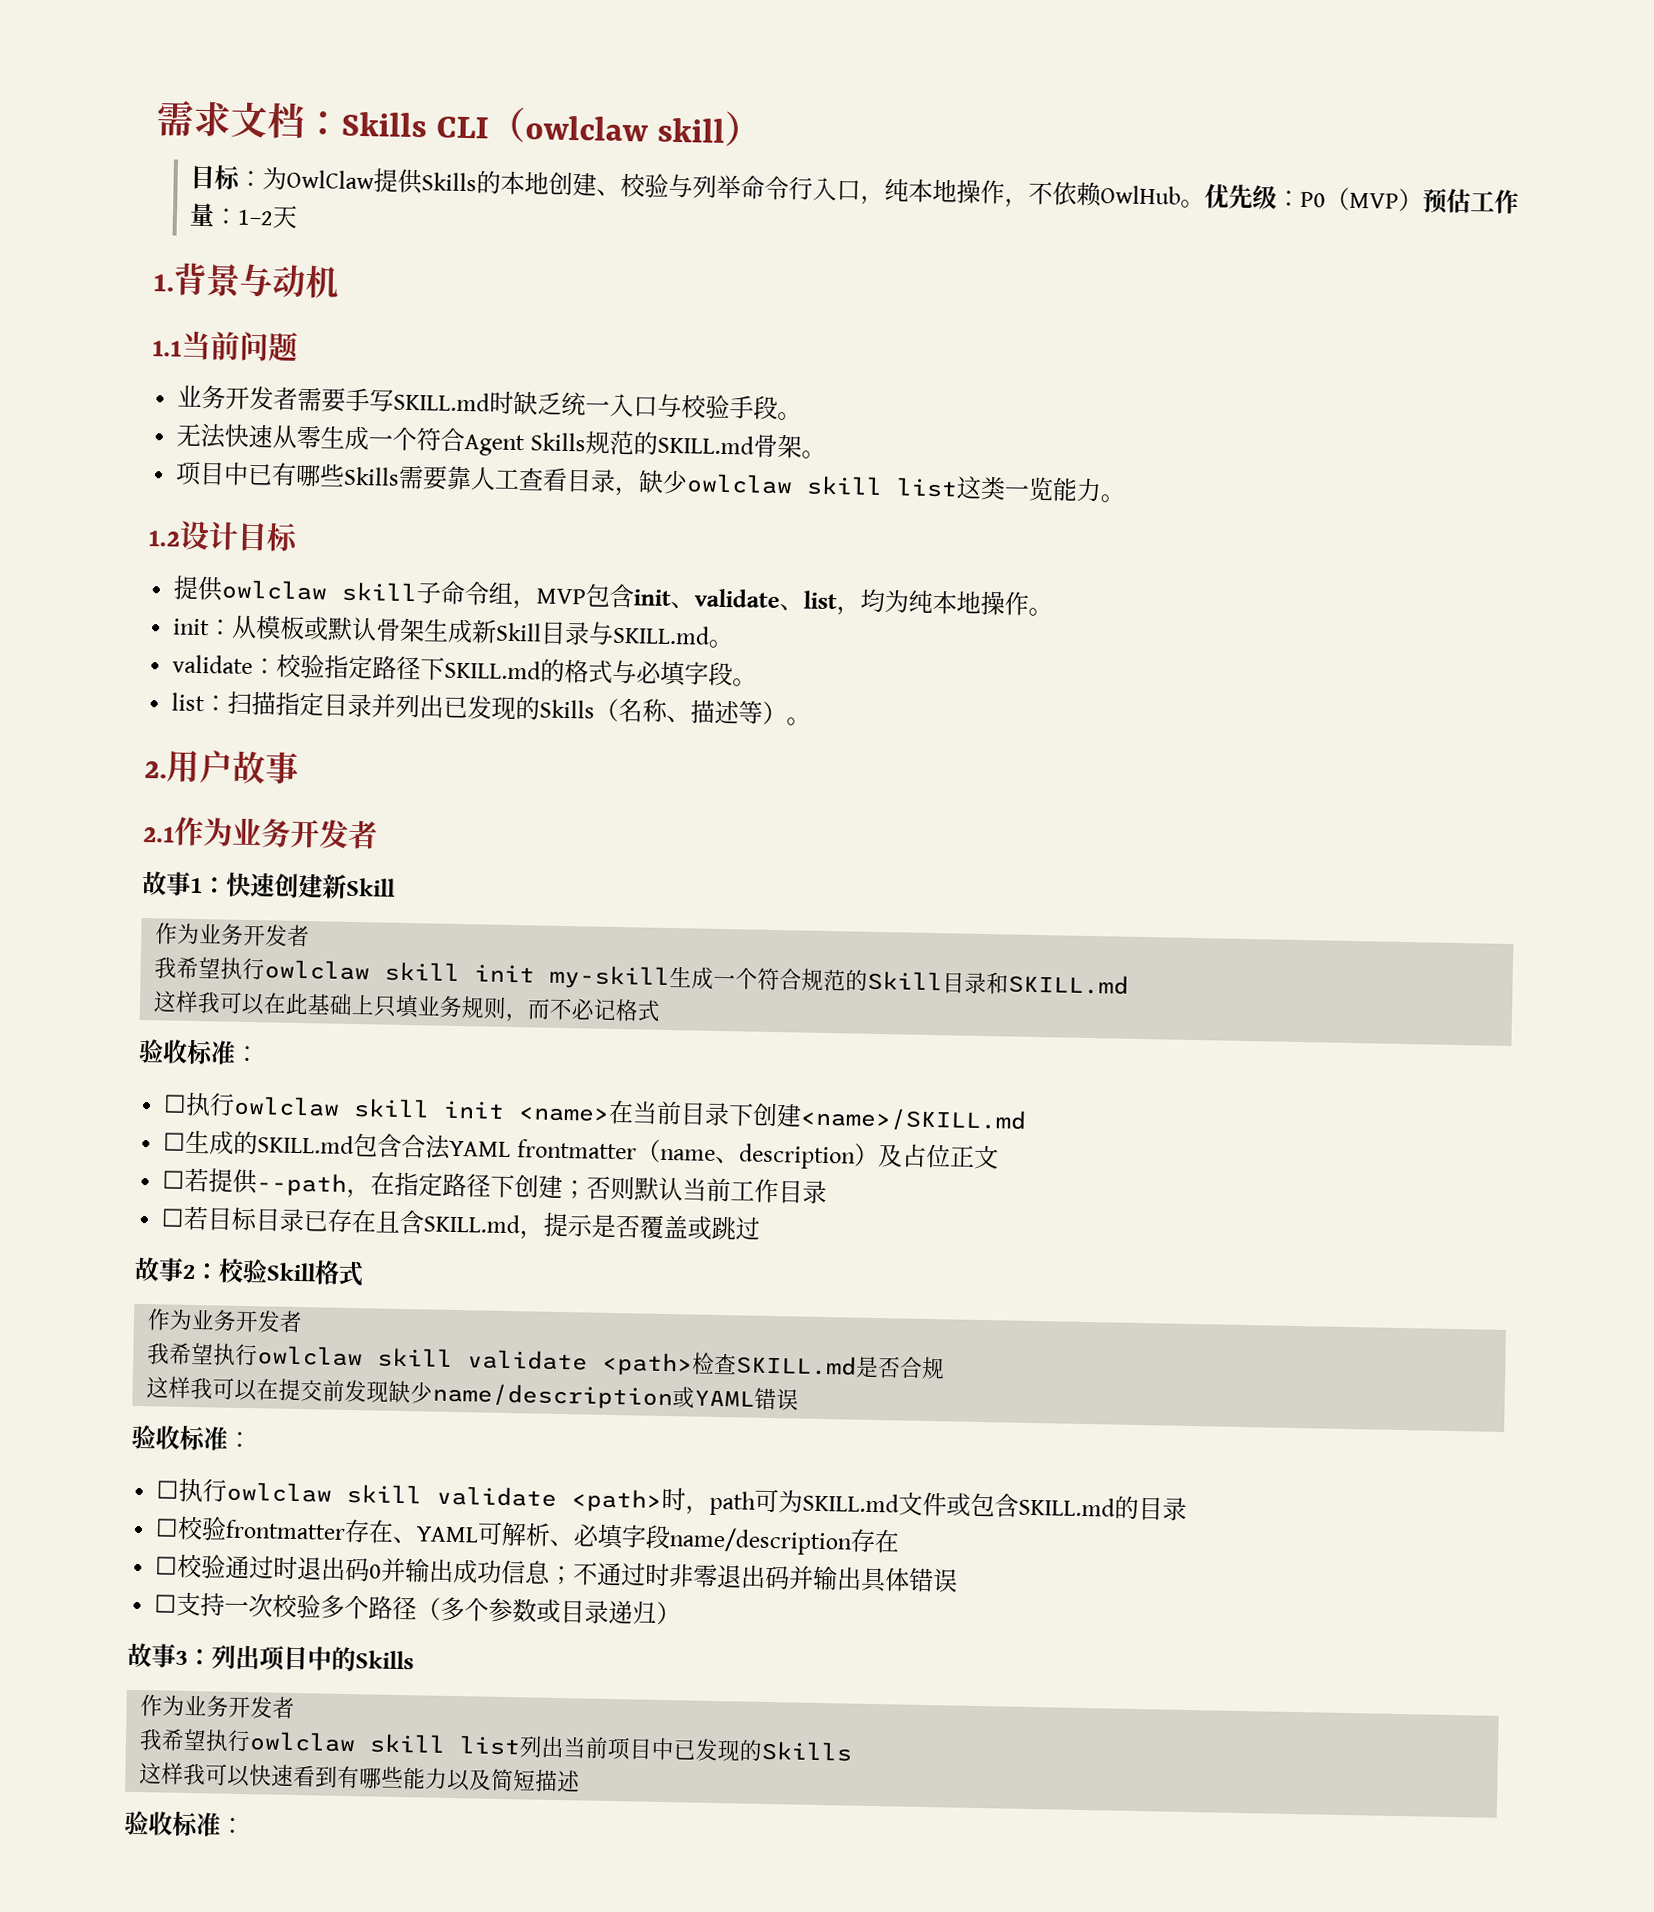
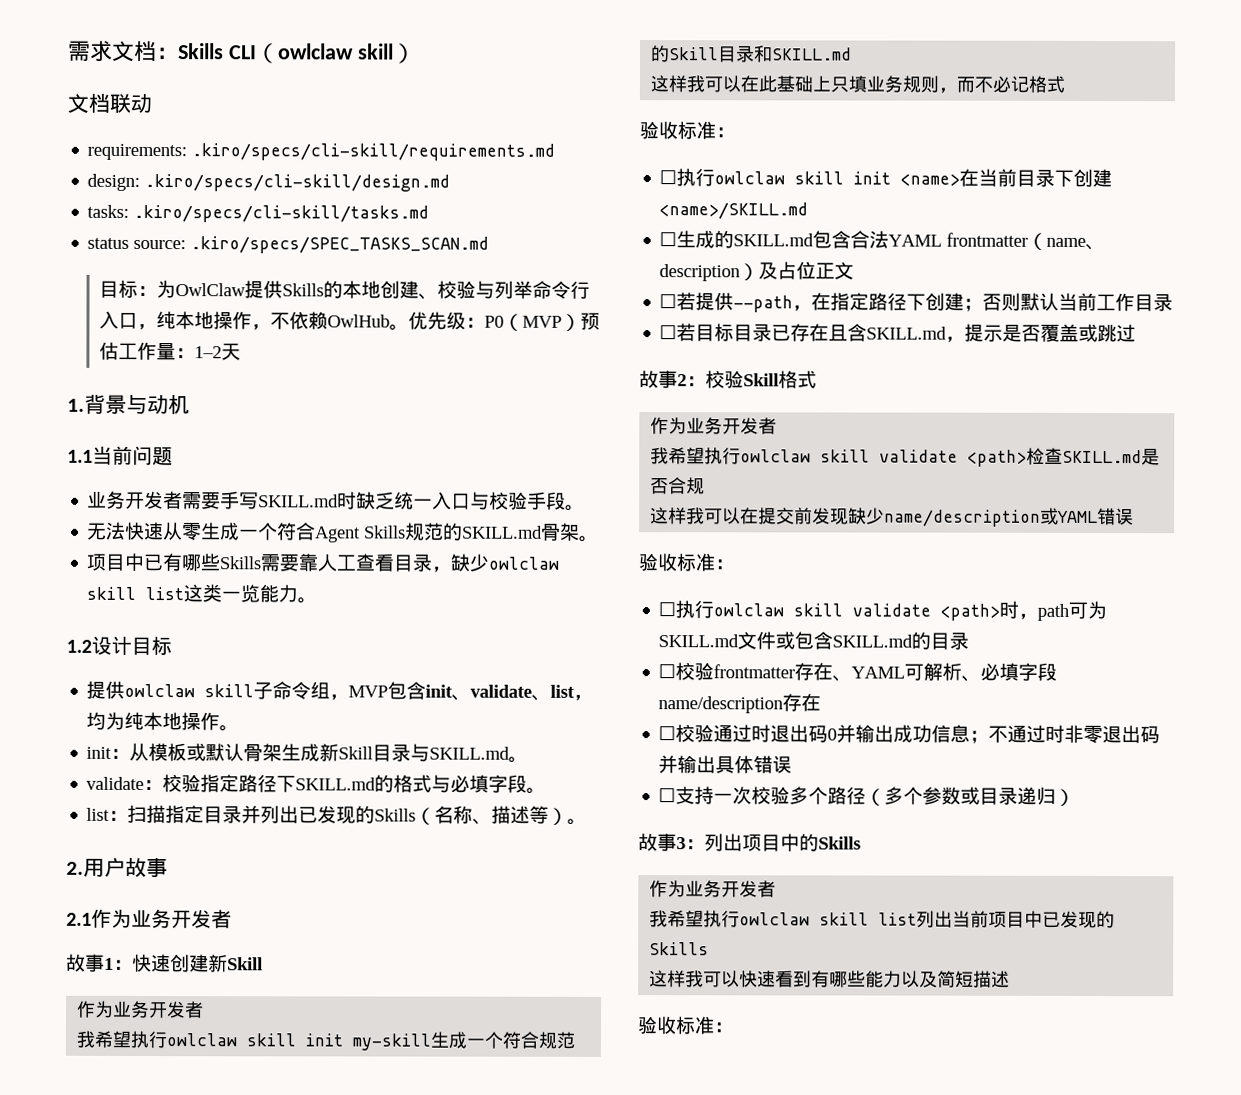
+ 文档联动
+ requirements: .kiro/specs/cli-skill/requirements.md
+ design: .kiro/specs/cli-skill/design.md
+ tasks: .kiro/specs/cli-skill/tasks.md
+ status source: .kiro/specs/SPEC_TASKS_SCAN.md

